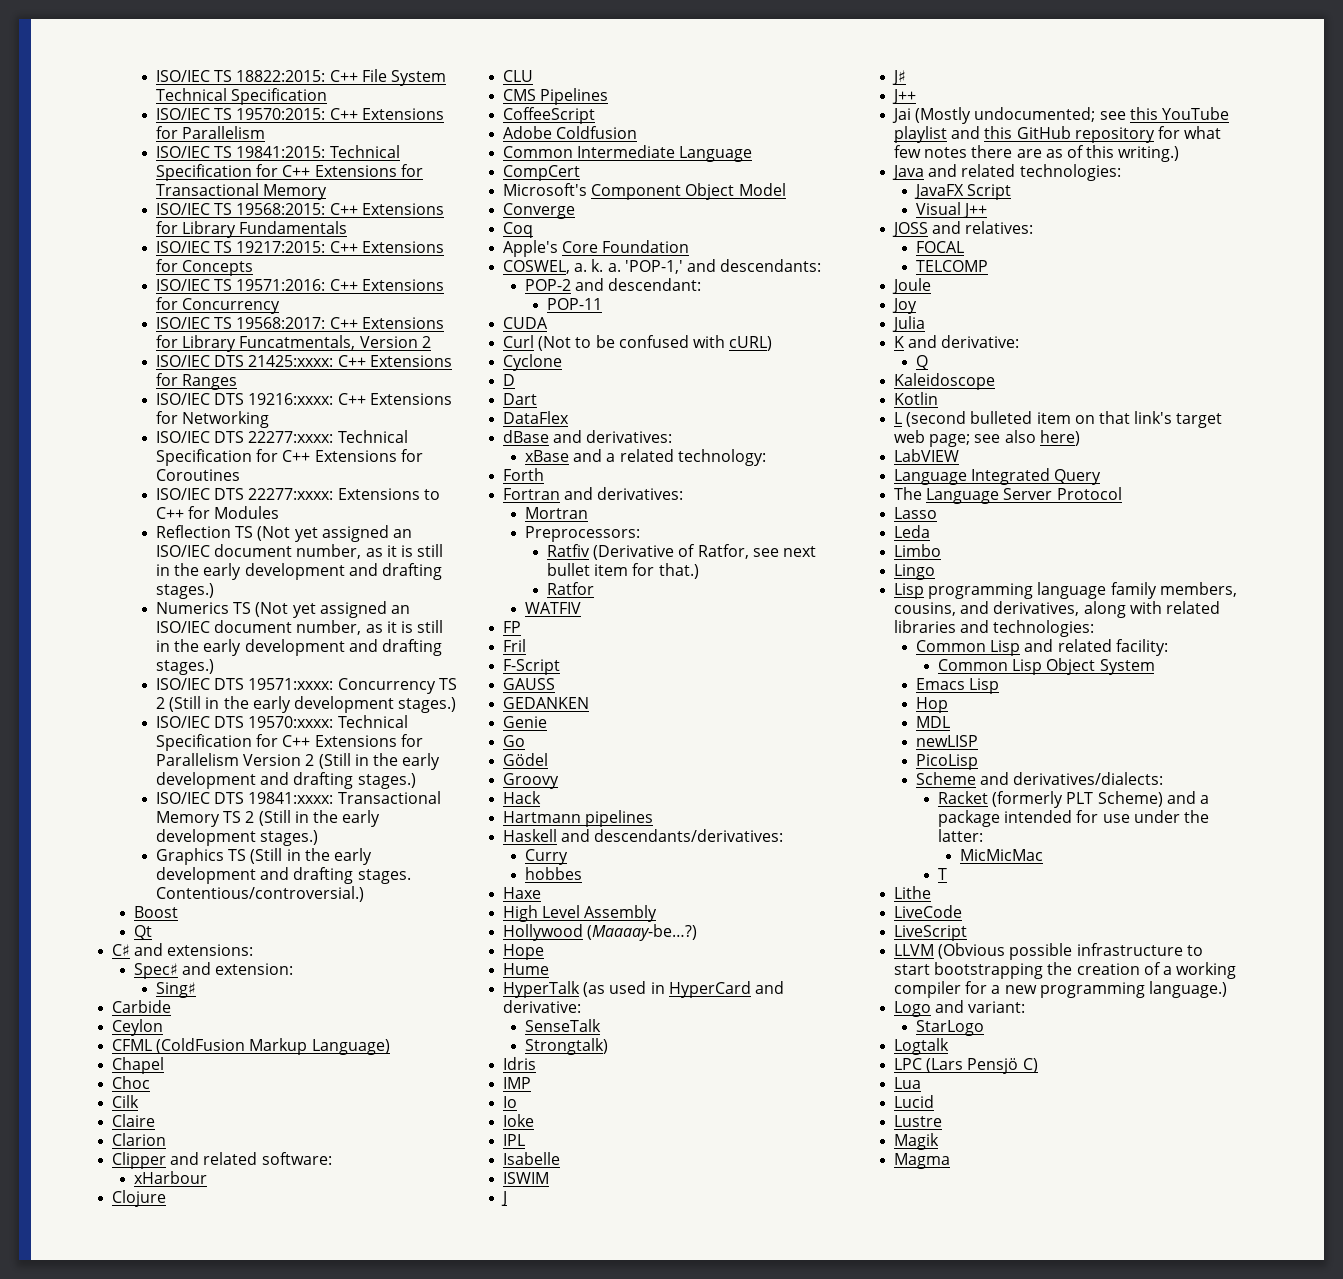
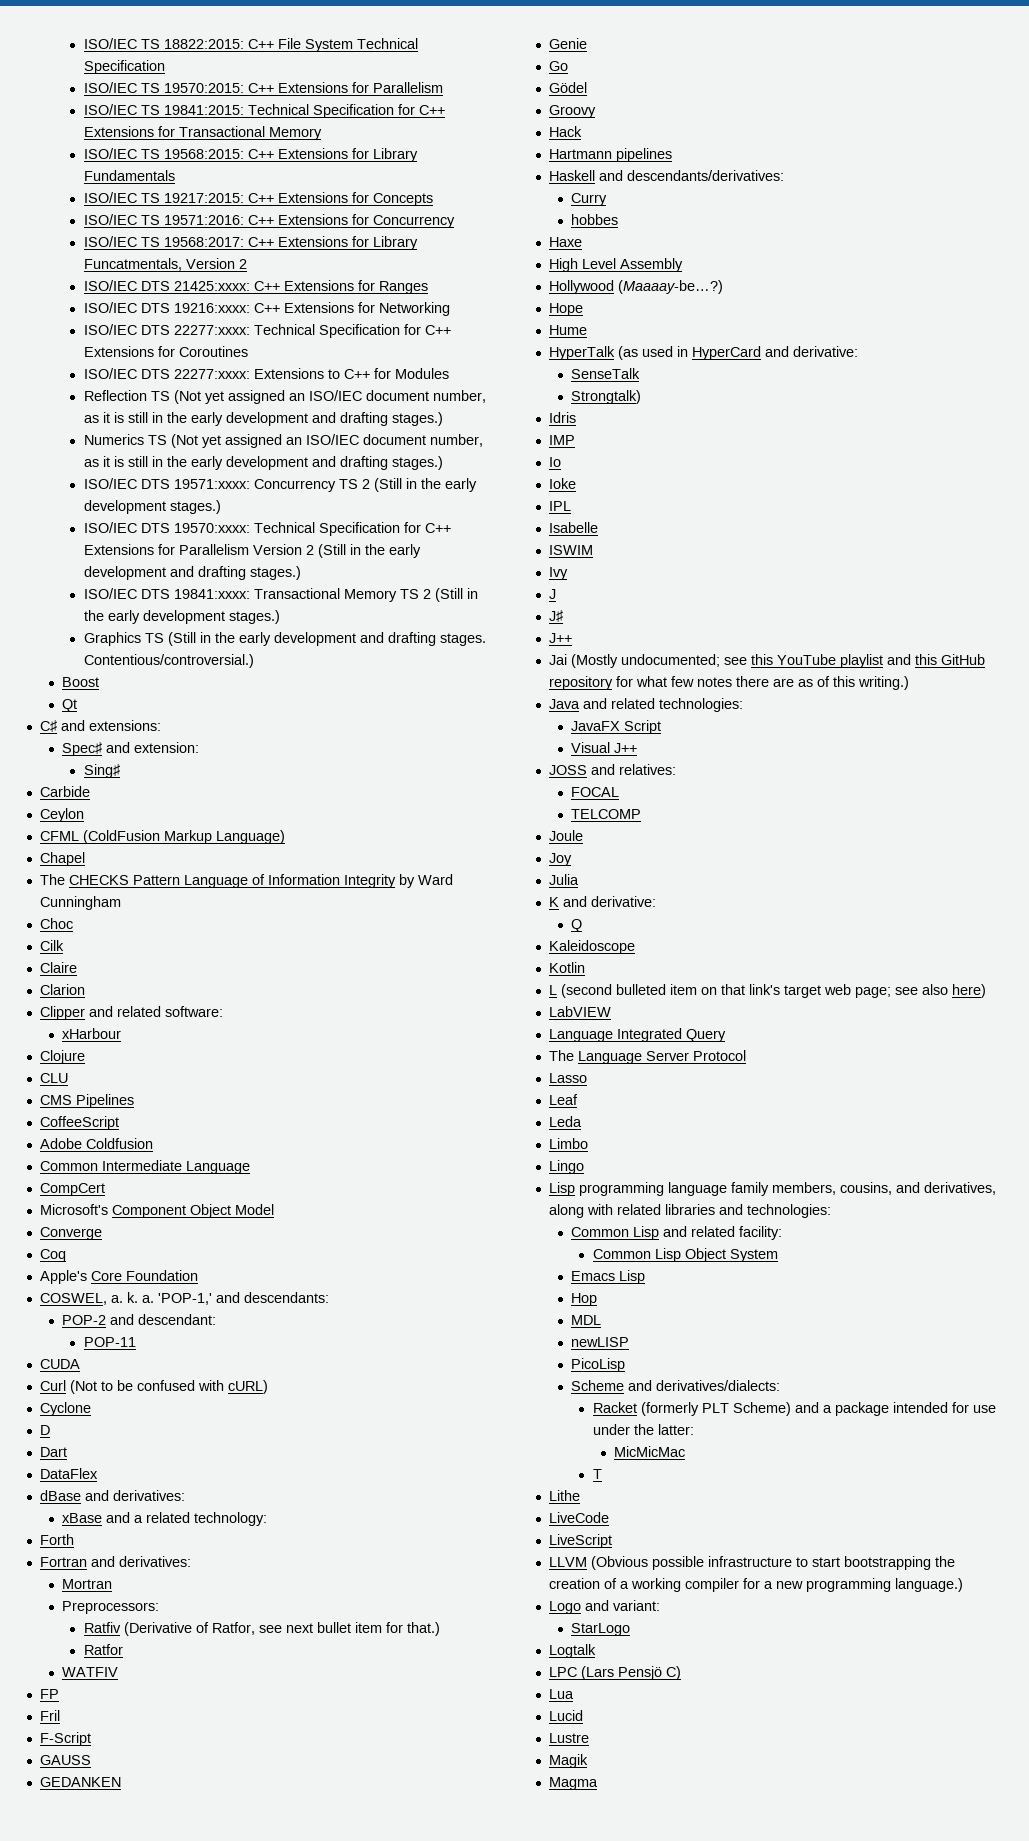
+ The CHECKS Pattern Language of Information Integrity by Ward Cunningham
+ Ivy
+ Leaf

